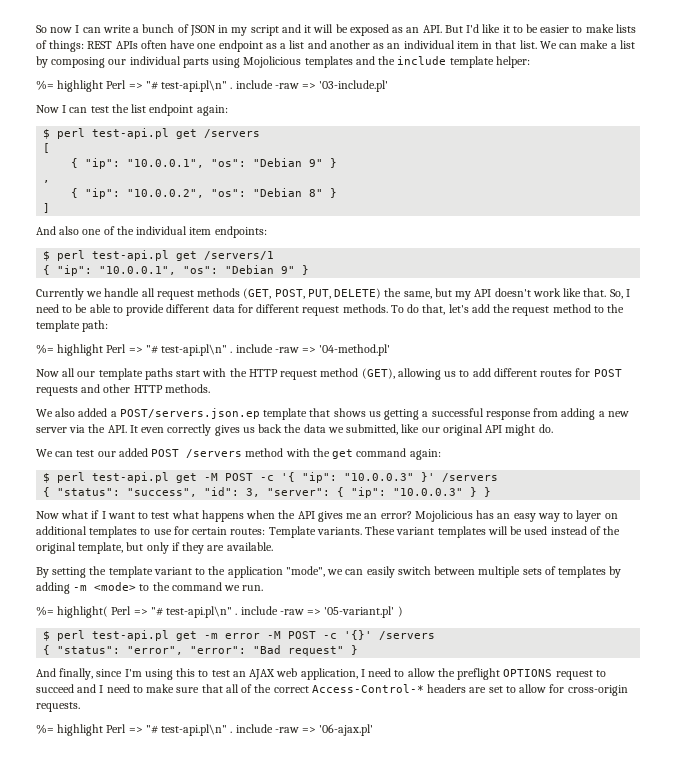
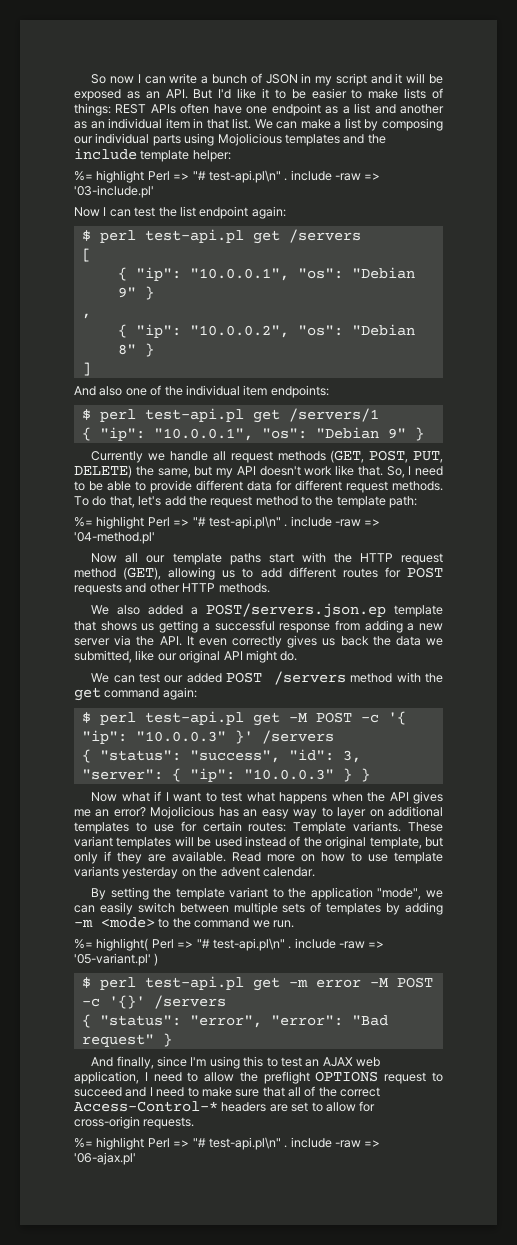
+ Read more on how to use template variants yesterday on the advent calendar.

